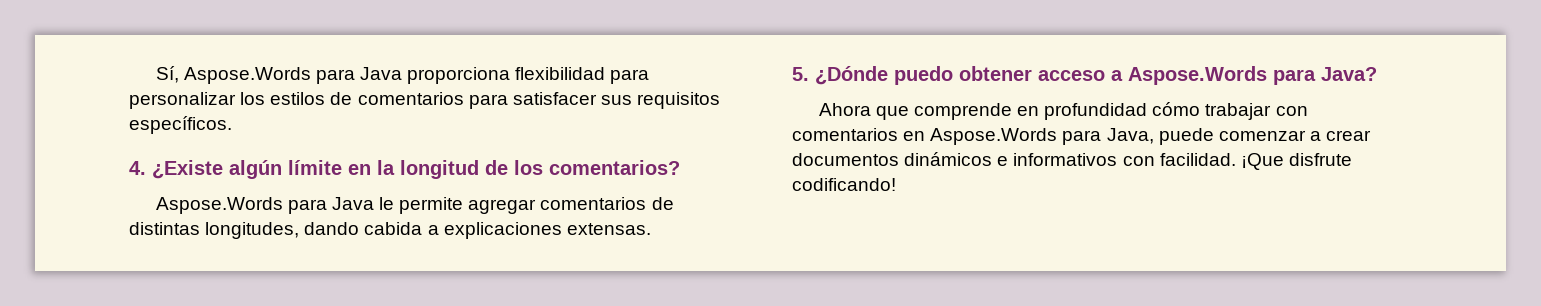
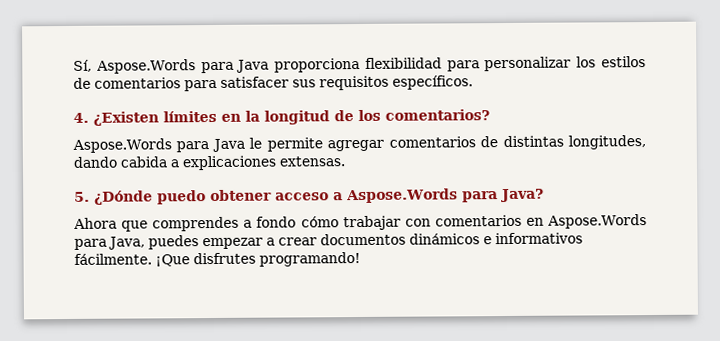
- 4. ¿Existe algún límite en la longitud de los comentarios?
+ 4. ¿Existen límites en la longitud de los comentarios?
- Ahora que comprende en profundidad cómo trabajar con comentarios en Aspose.Words para Java, puede comenzar a crear documentos dinámicos e informativos con facilidad. ¡Que disfrute codificando!
+ Ahora que comprendes a fondo cómo trabajar con comentarios en Aspose.Words para Java, puedes empezar a crear documentos dinámicos e informativos fácilmente. ¡Que disfrutes programando!

